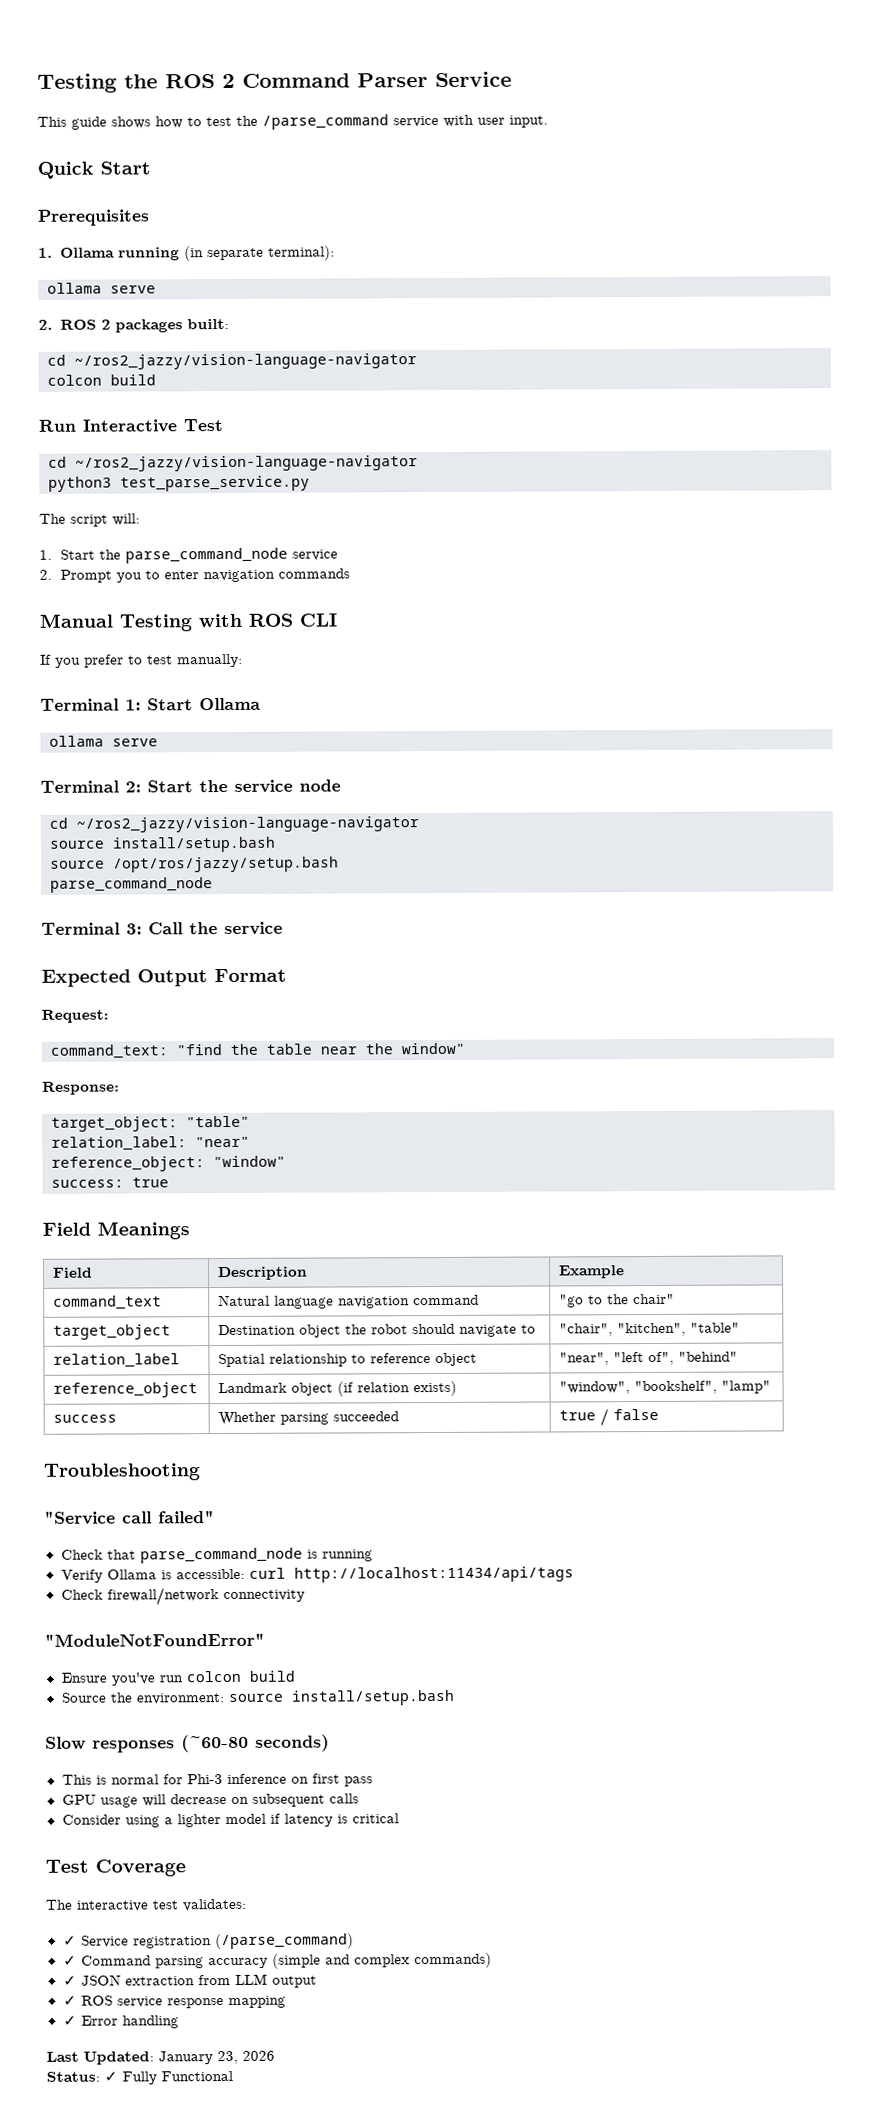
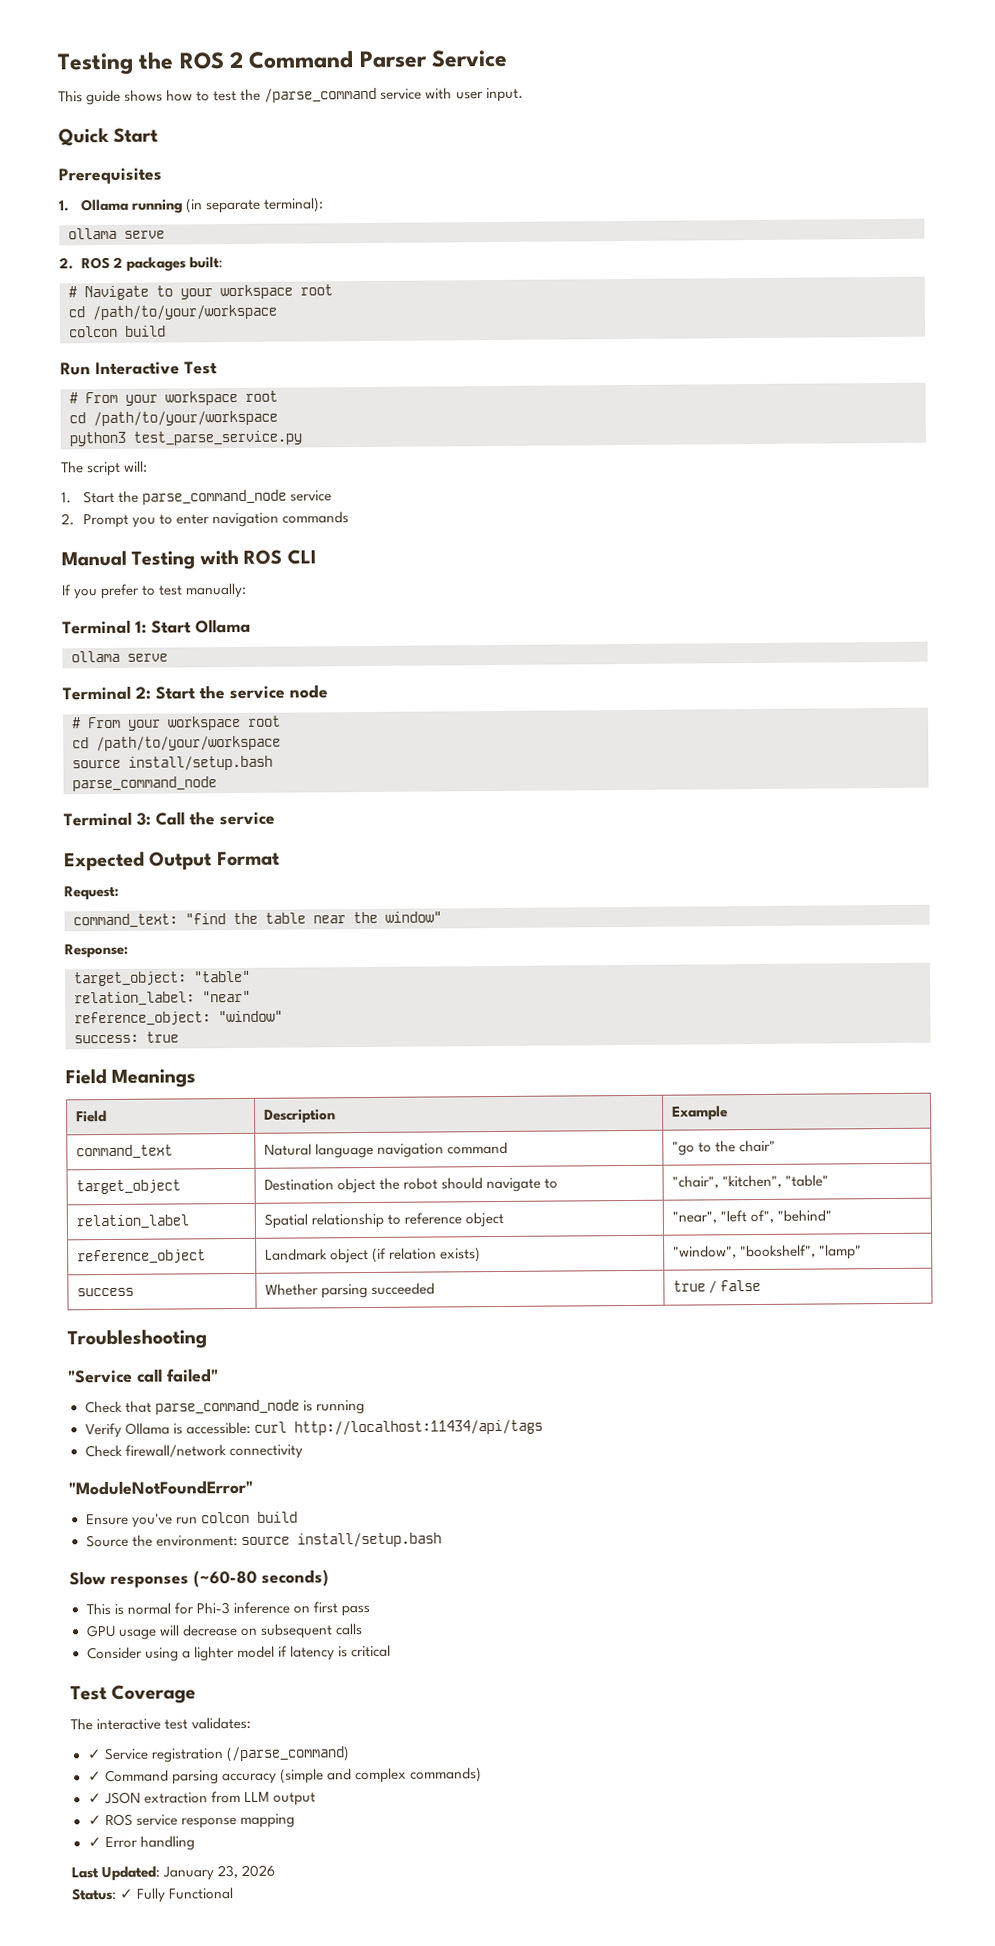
  2. ROS 2 packages built:
- cd ~/ros2_jazzy/vision-language-navigator
+ # Navigate to your workspace root
+ cd /path/to/your/workspace
  Run Interactive Test
- cd ~/ros2_jazzy/vision-language-navigator
+ # From your workspace root
+ cd /path/to/your/workspace
  Terminal 2: Start the service node
- cd ~/ros2_jazzy/vision-language-navigator
+ # From your workspace root
+ cd /path/to/your/workspace
  source install/setup.bash
- source /opt/ros/jazzy/setup.bash

